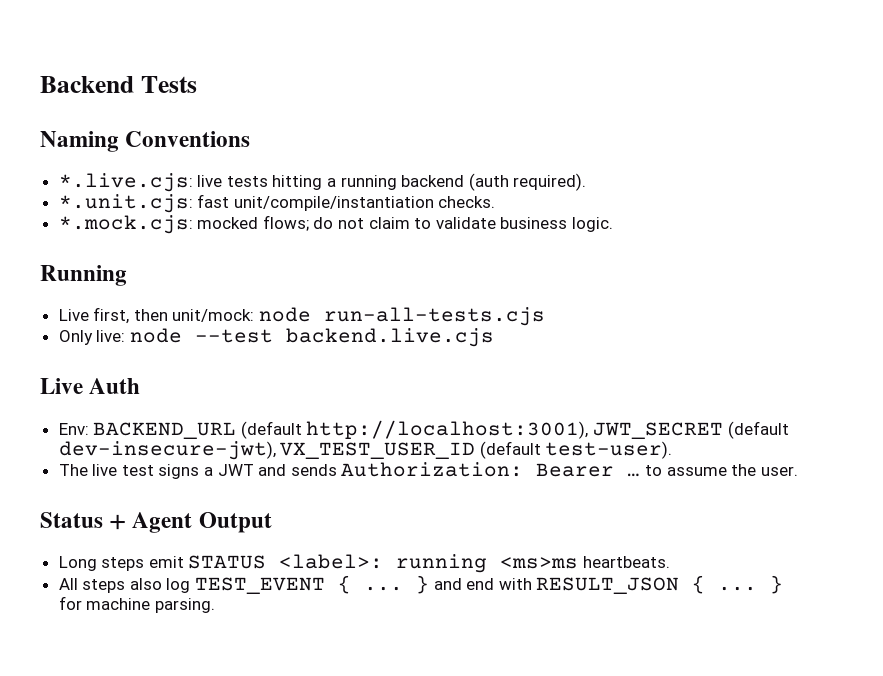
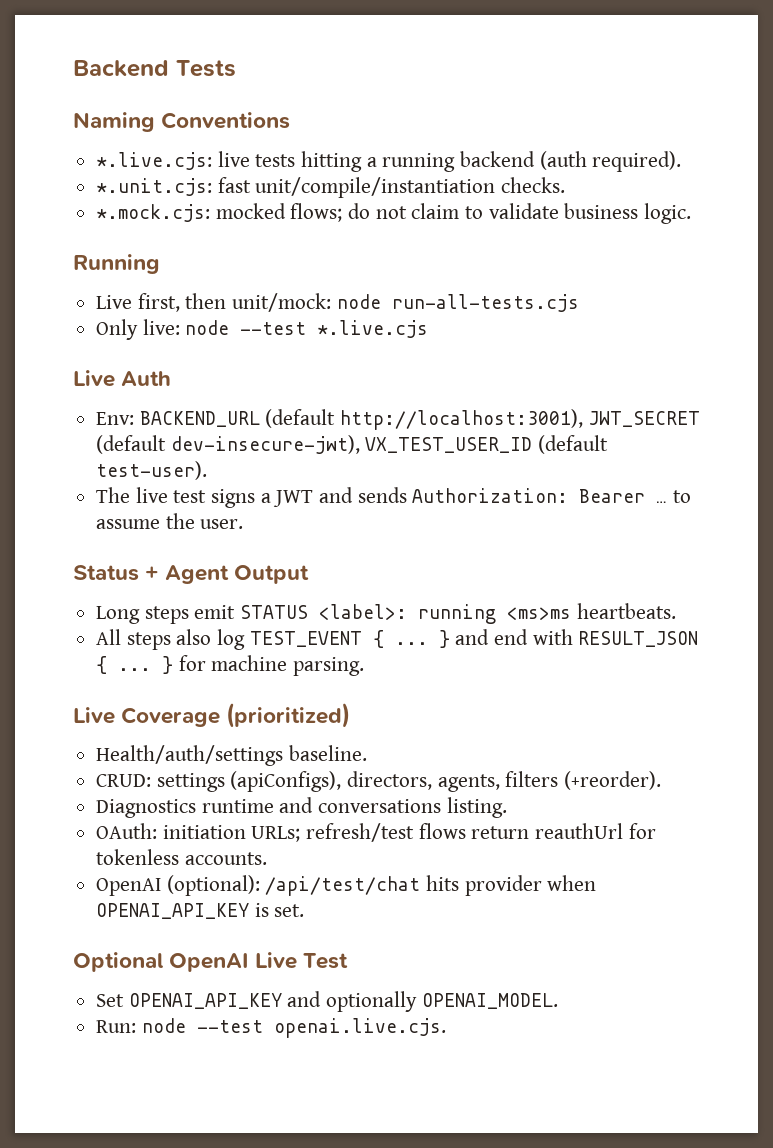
- Only live: node --test backend.live.cjs
+ Only live: node --test *.live.cjs
+ Live Coverage (prioritized)
+ Health/auth/settings baseline.
+ CRUD: settings (apiConfigs), directors, agents, filters (+reorder).
+ Diagnostics runtime and conversations listing.
+ OAuth: initiation URLs; refresh/test flows return reauthUrl for tokenless accounts.
+ OpenAI (optional): /api/test/chat hits provider when OPENAI_API_KEY is set.
+ Optional OpenAI Live Test
+ Set OPENAI_API_KEY and optionally OPENAI_MODEL.
+ Run: node --test openai.live.cjs.

